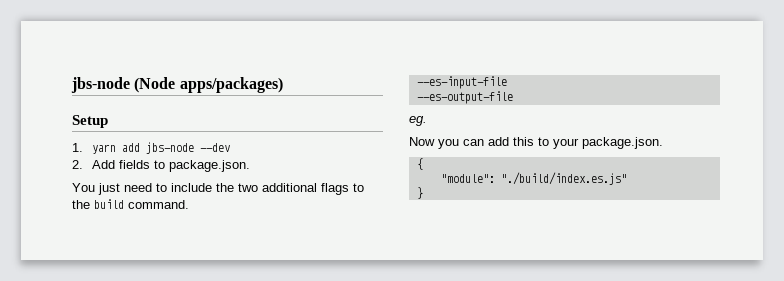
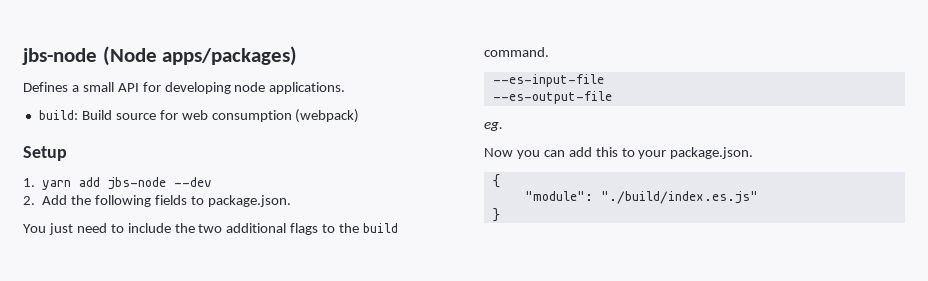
+ Defines a small API for developing node applications.
+ build: Build source for web consumption (webpack)
- 2. Add fields to package.json.
+ 2. Add the following fields to package.json.

